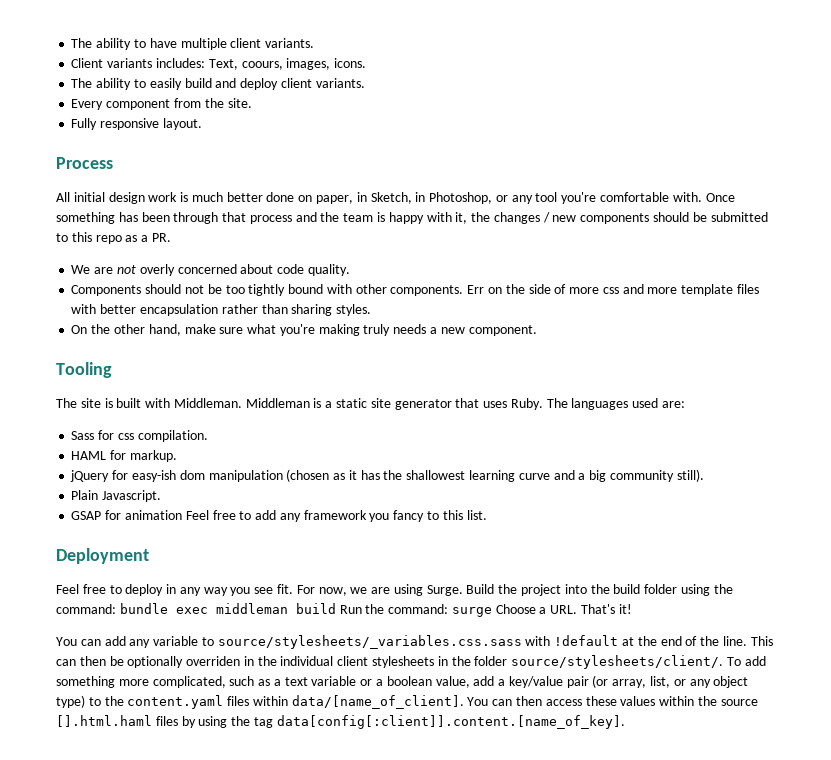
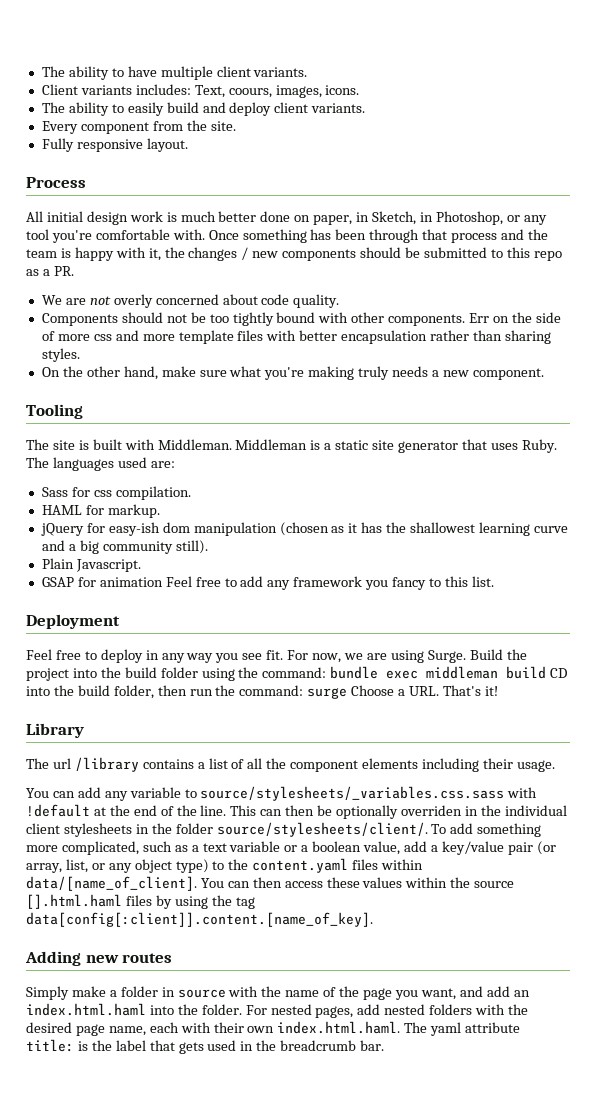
- Build the project into the build folder using the command: bundle exec middleman build Run the command: surge Choose a URL. That's it!
+ Build the project into the build folder using the command: bundle exec middleman build CD into the build folder, then run the command: surge Choose a URL. That's it!
+ Library
+ The url /library contains a list of all the component elements including their usage.
+ Adding new routes
+ Simply make a folder in source with the name of the page you want, and add an index.html.haml into the folder. For nested pages, add nested folders with the desired page name, each with their own index.html.haml. The yaml attribute title: is the label that gets used in the breadcrumb bar.

